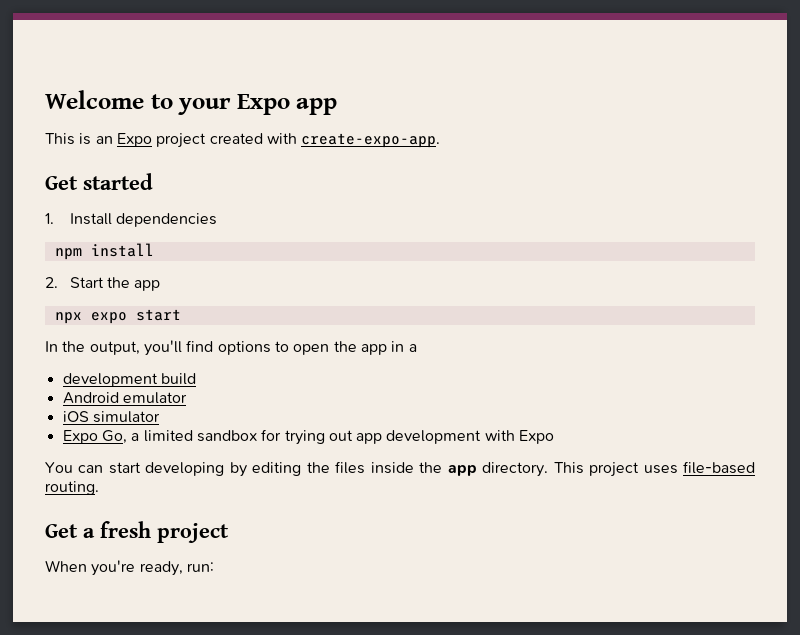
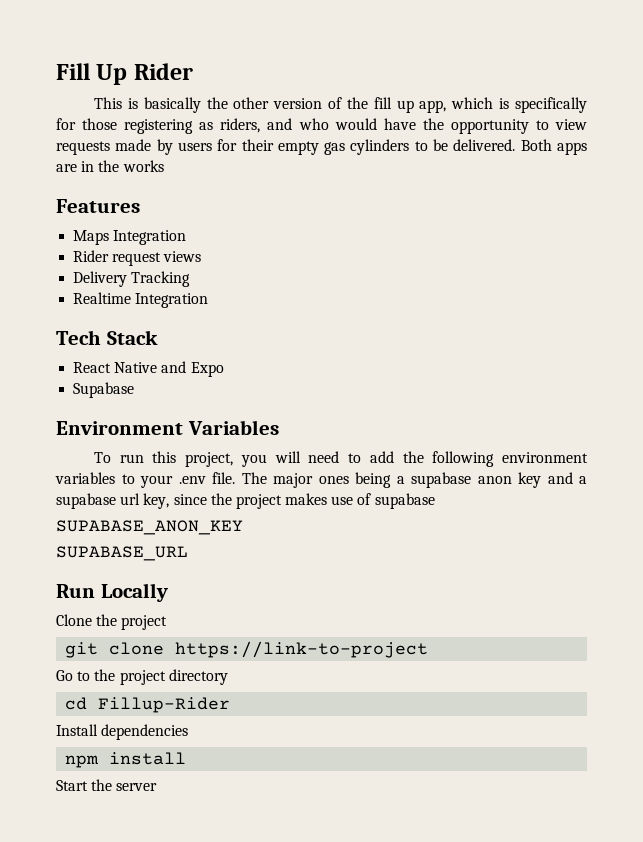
- Welcome to your Expo app
- This is an Expo project created with create-expo-app.
- Get started
- 1. Install dependencies
+ Fill Up Rider
+ This is basically the other version of the fill up app, which is specifically for those registering as riders, and who would have the opportunity to view requests made by users for their empty gas cylinders to be delivered. Both apps are in the works
+ Features
+ Maps Integration
+ Rider request views
+ Delivery Tracking
+ Realtime Integration
+ Tech Stack
+ React Native and Expo
+ Supabase
+ Environment Variables
+ To run this project, you will need to add the following environment variables to your .env file. The major ones being a supabase anon key and a supabase url key, since the project makes use of supabase
+ SUPABASE_ANON_KEY
+ SUPABASE_URL
+ Run Locally
+ Clone the project
+ git clone https://link-to-project
+ Go to the project directory
+ cd Fillup-Rider
+ Install dependencies
- 2. Start the app
- npx expo start
- In the output, you'll find options to open the app in a
- development build
- Android emulator
- iOS simulator
- Expo Go, a limited sandbox for trying out app development with Expo
- You can start developing by editing the files inside the app directory. This project uses file-based routing.
- Get a fresh project
- When you're ready, run:
+ Start the server

